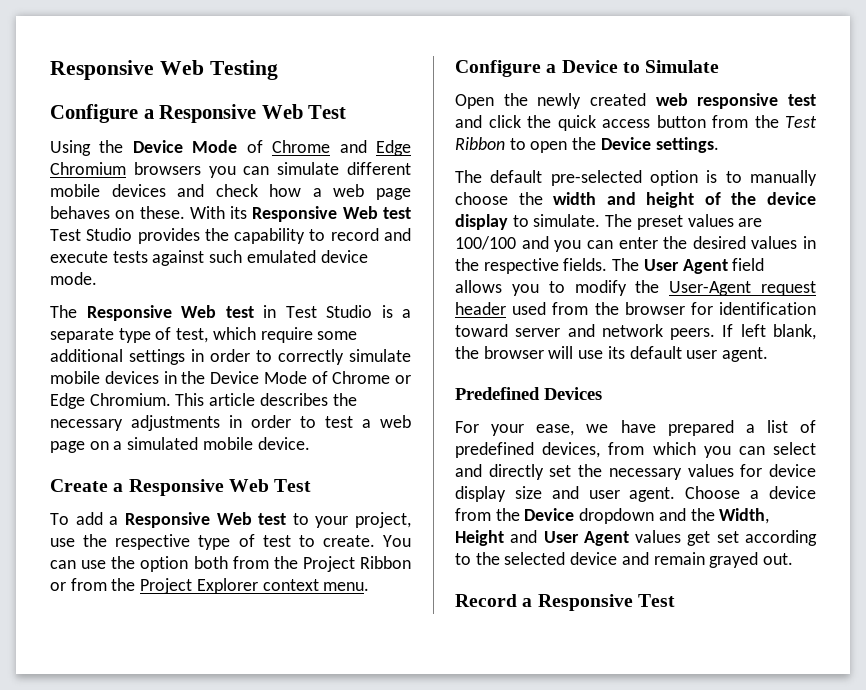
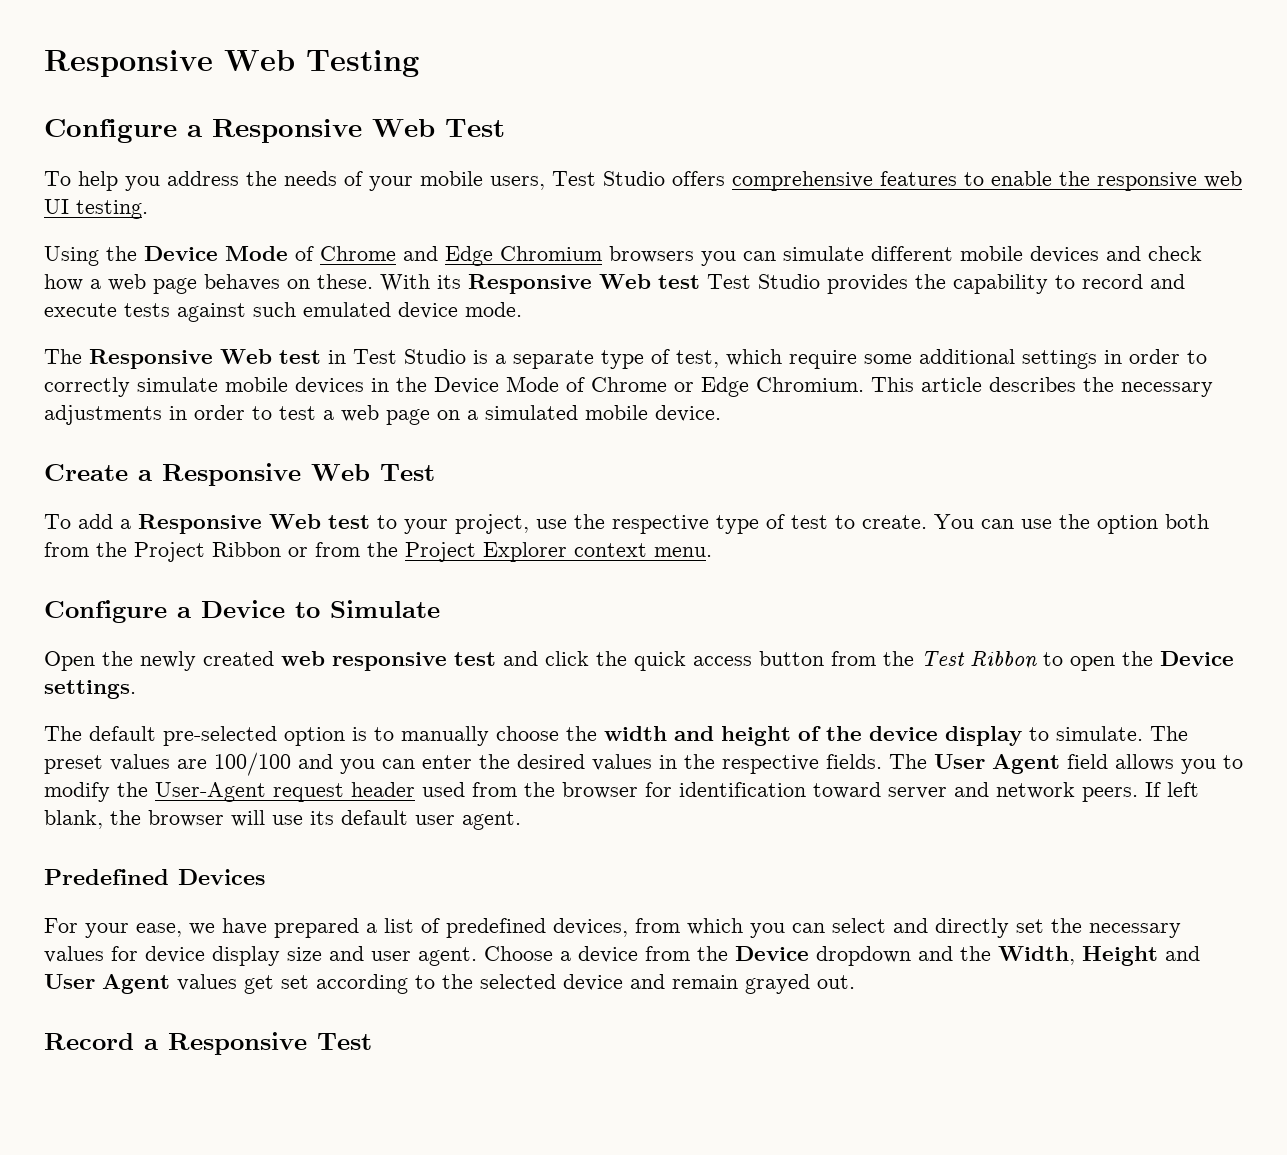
+ To help you address the needs of your mobile users, Test Studio offers comprehensive features to enable the responsive web UI testing.

